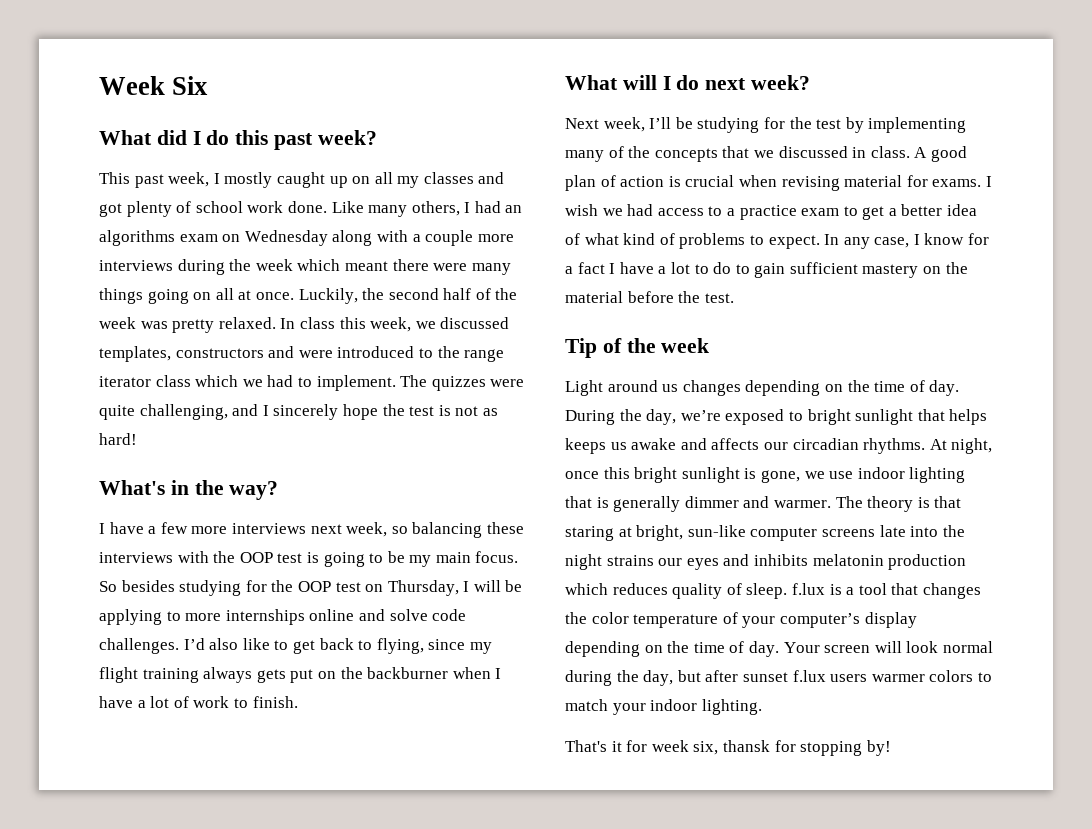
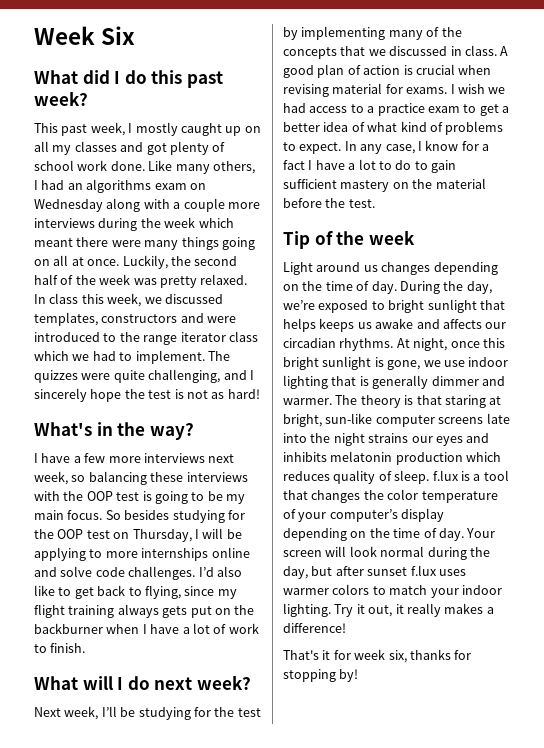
- Your screen will look normal during the day, but after sunset f.lux users warmer colors to match your indoor lighting.
+ Your screen will look normal during the day, but after sunset f.lux uses warmer colors to match your indoor lighting. Try it out, it really makes a difference!
- That's it for week six, thansk for stopping by!
+ That's it for week six, thanks for stopping by!

